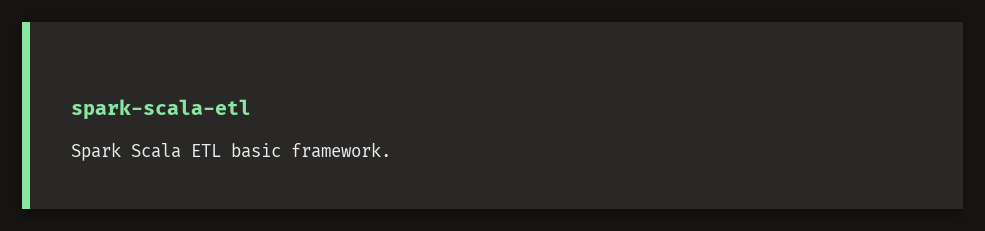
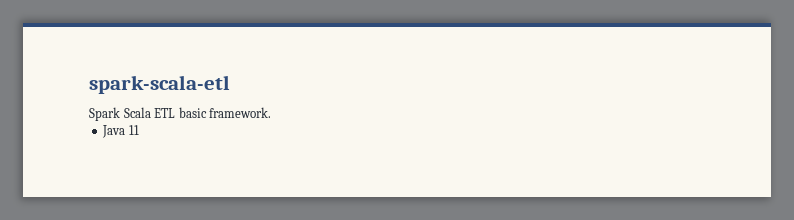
+ Java 11

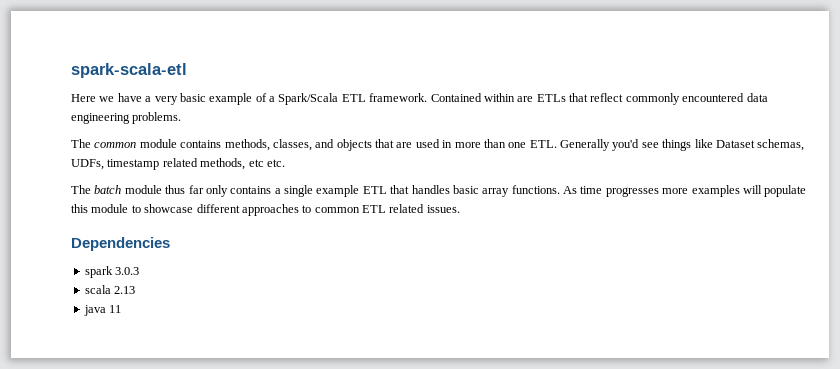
- Spark Scala ETL basic framework.
- Java 11
+ Here we have a very basic example of a Spark/Scala ETL framework. Contained within are ETLs that reflect commonly encountered data engineering problems.
+ The common module contains methods, classes, and objects that are used in more than one ETL. Generally you'd see things like Dataset schemas, UDFs, timestamp related methods, etc etc.
+ The batch module thus far only contains a single example ETL that handles basic array functions. As time progresses more examples will populate this module to showcase different approaches to common ETL related issues.
+ Dependencies
+ spark 3.0.3
+ scala 2.13
+ java 11

